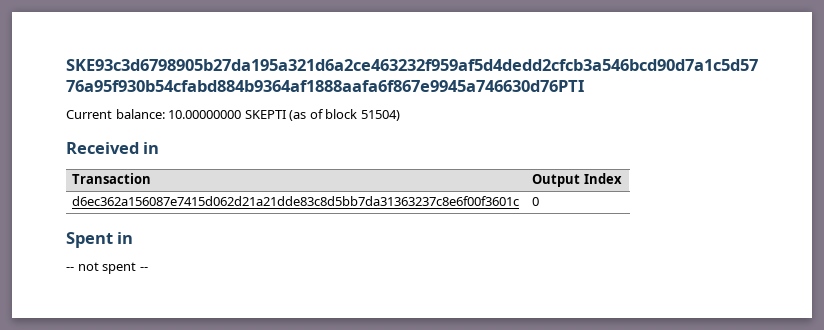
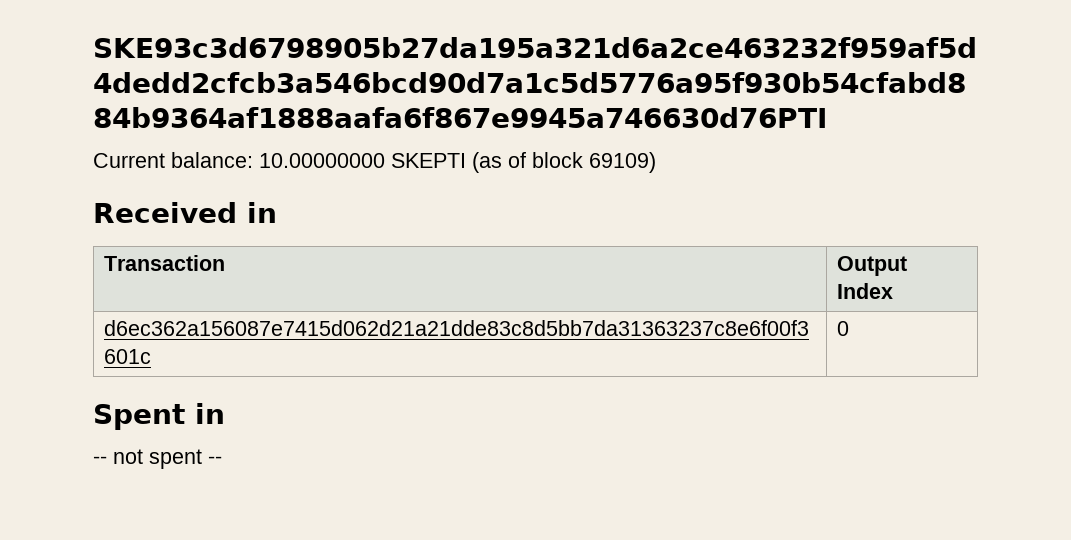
- Current balance: 10.00000000 SKEPTI (as of block 51504)
+ Current balance: 10.00000000 SKEPTI (as of block 69109)

